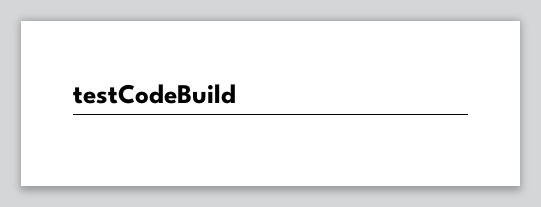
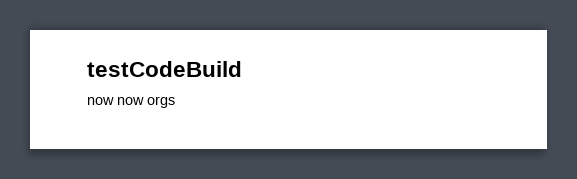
+ now now orgs

